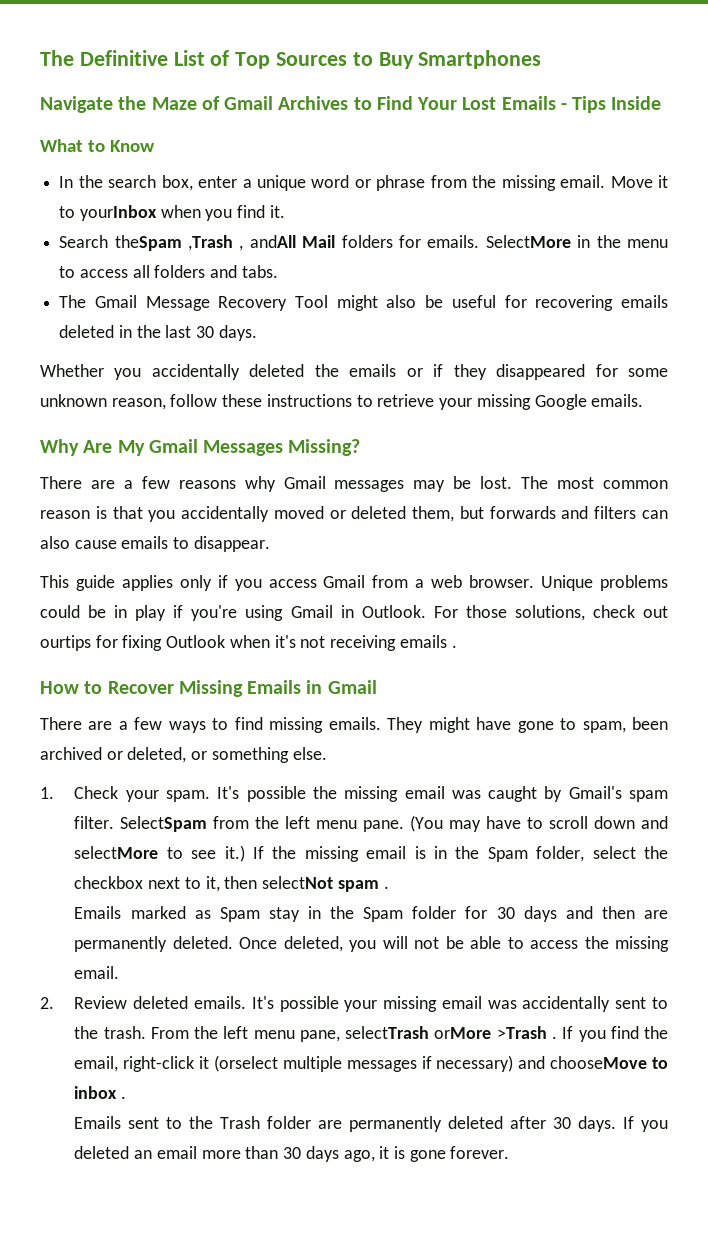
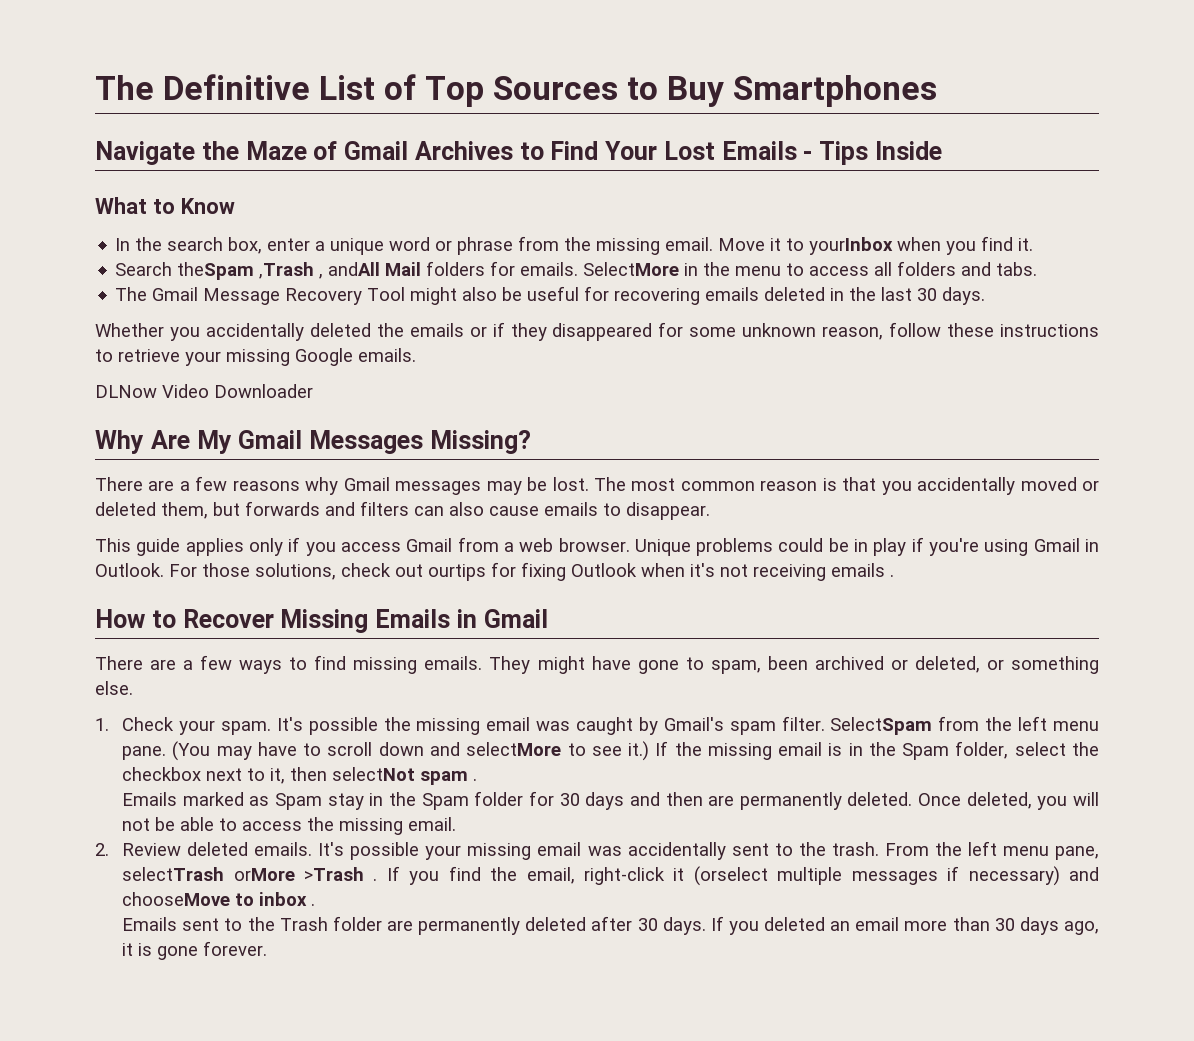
+ DLNow Video Downloader

